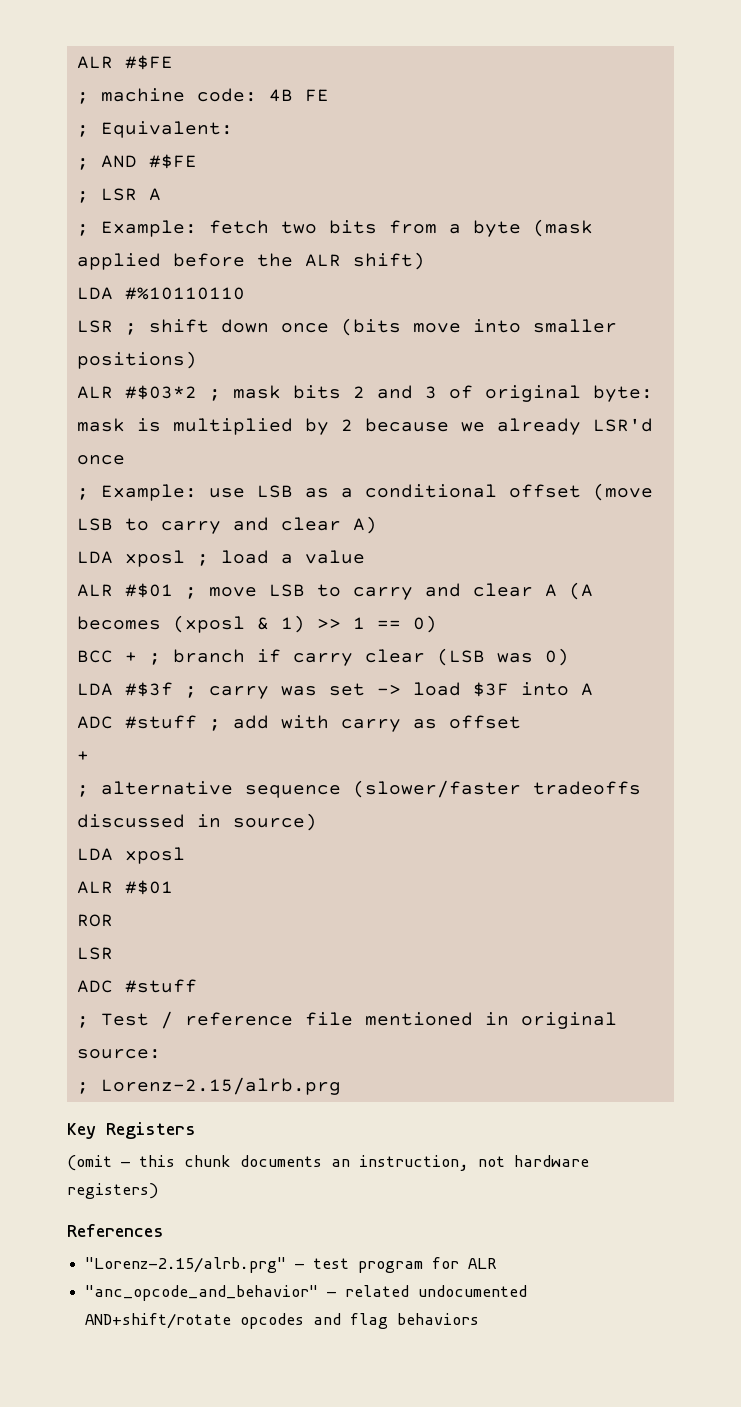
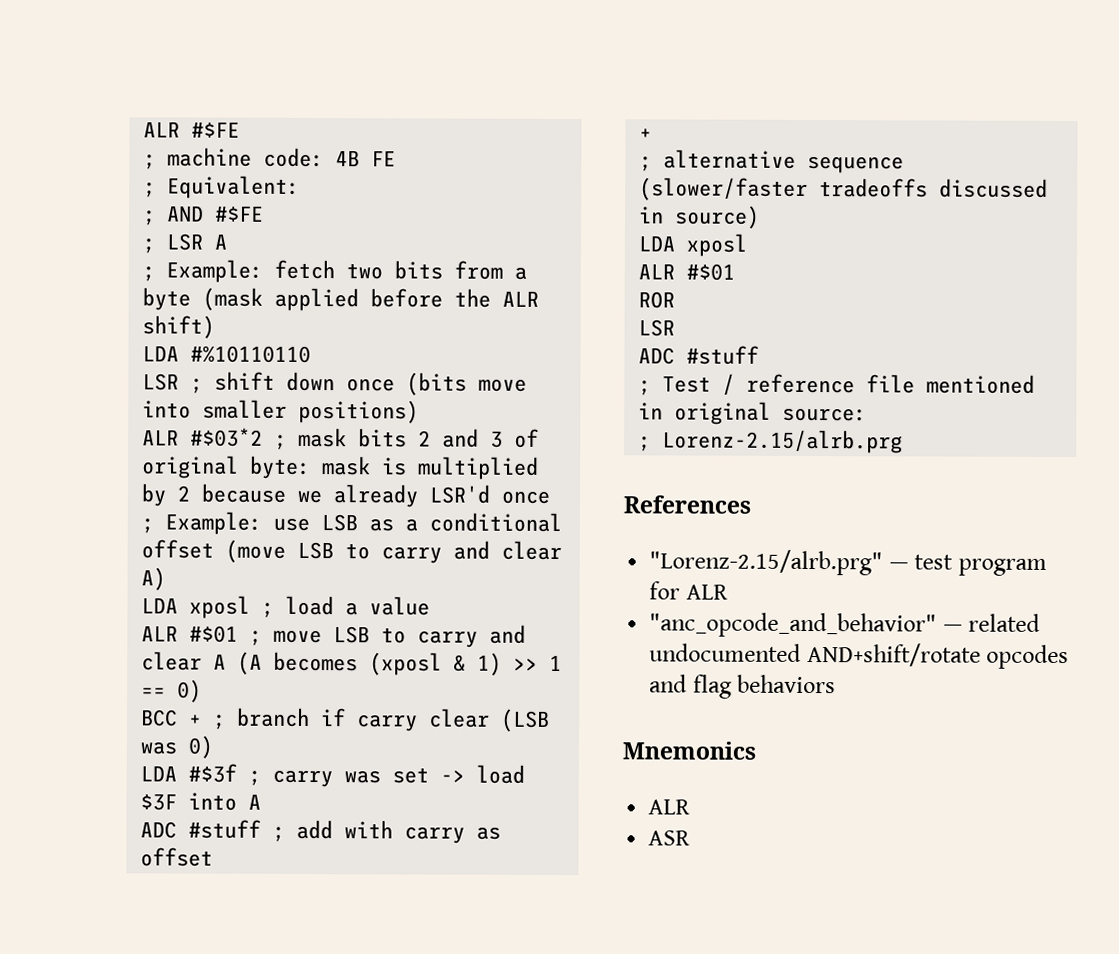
- Key Registers
- (omit — this chunk documents an instruction, not hardware registers)
+ Mnemonics
+ ALR
+ ASR

